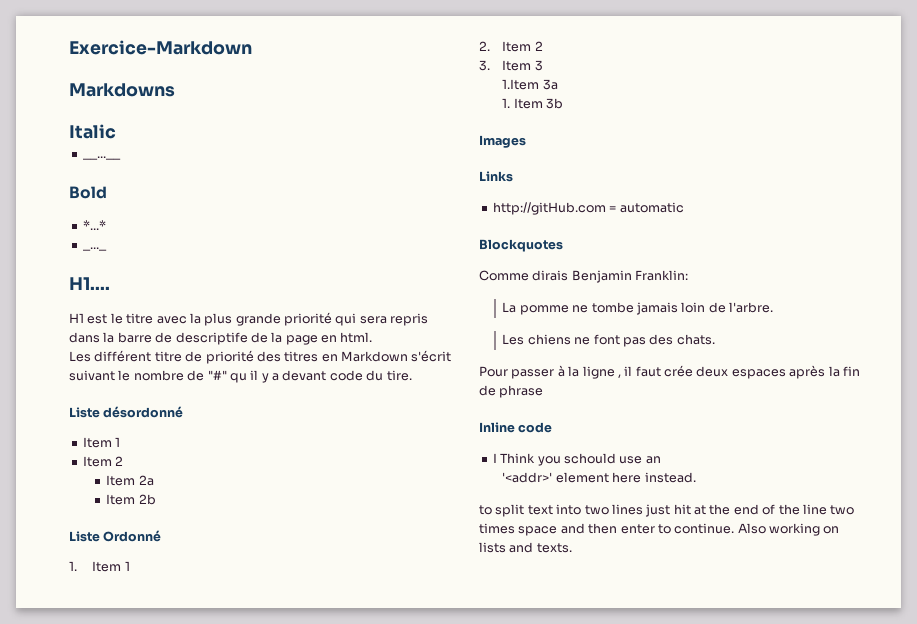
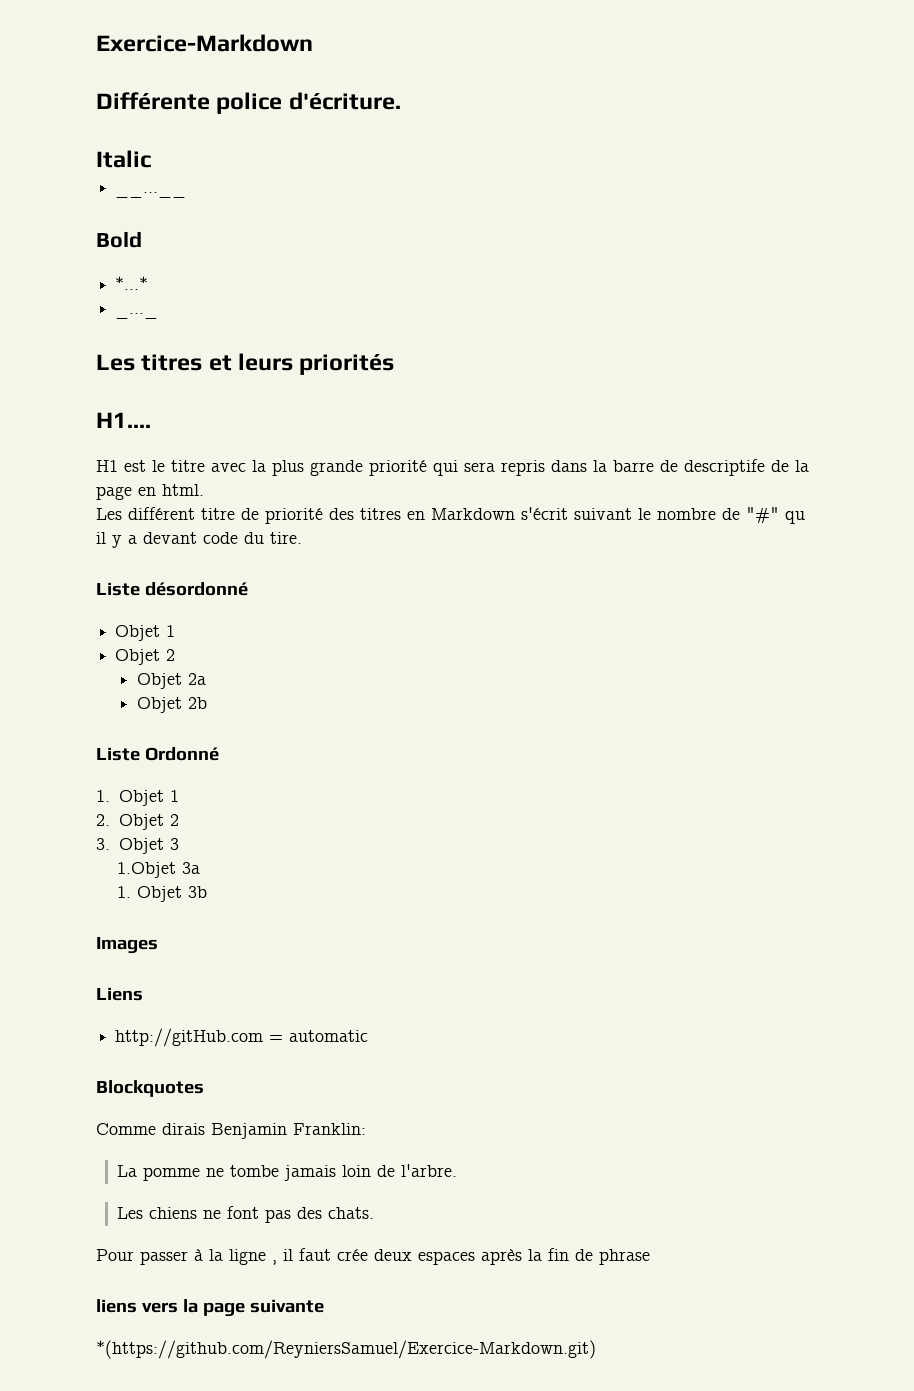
- Markdowns
+ Différente police d'écriture.
+ Les titres et leurs priorités
  Liste désordonné
- Item 1
- Item 2
- Item 2a
+ Objet 1
+ Objet 2
+ Objet 2a
- Item 2b
+ Objet 2b
- 1. Item 1
+ 1. Objet 1
- 2. Item 2
+ 2. Objet 2
- 3. Item 3
+ 3. Objet 3
- 1.Item 3a
+ 1.Objet 3a
- 1. Item 3b
+ 1. Objet 3b
- Links
+ Liens
- Inline code
- I Think you schould use an
- '<addr>' element here instead.
- to split text into two lines just hit at the end of the line two times space and then enter to continue. Also working on lists and texts.
+ liens vers la page suivante
+ *(https://github.com/ReyniersSamuel/Exercice-Markdown.git)

